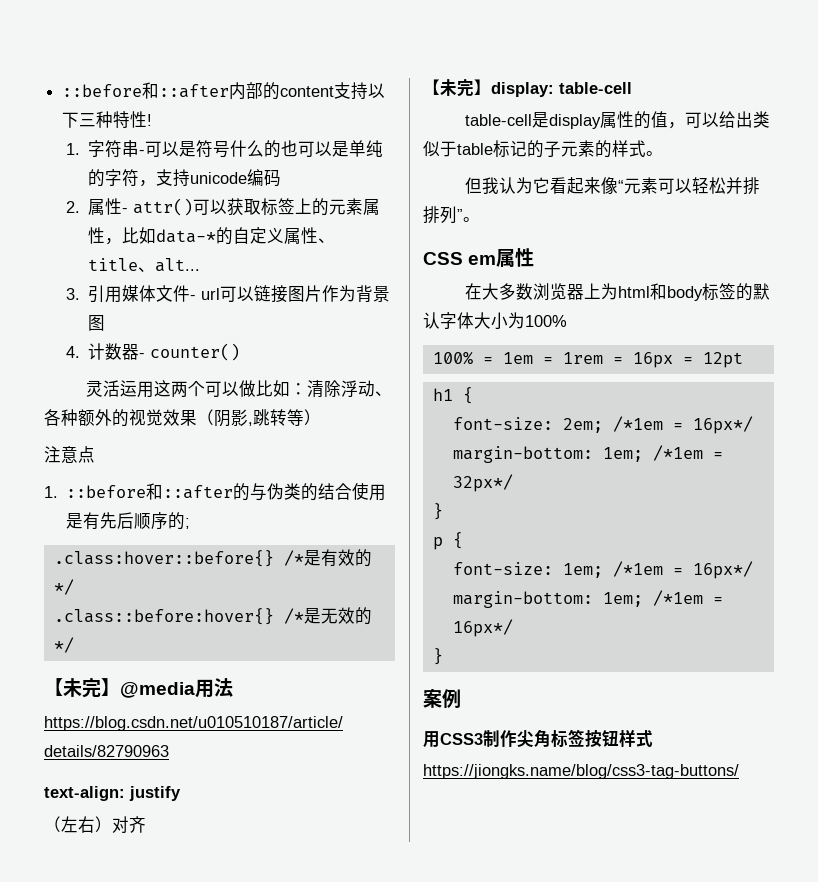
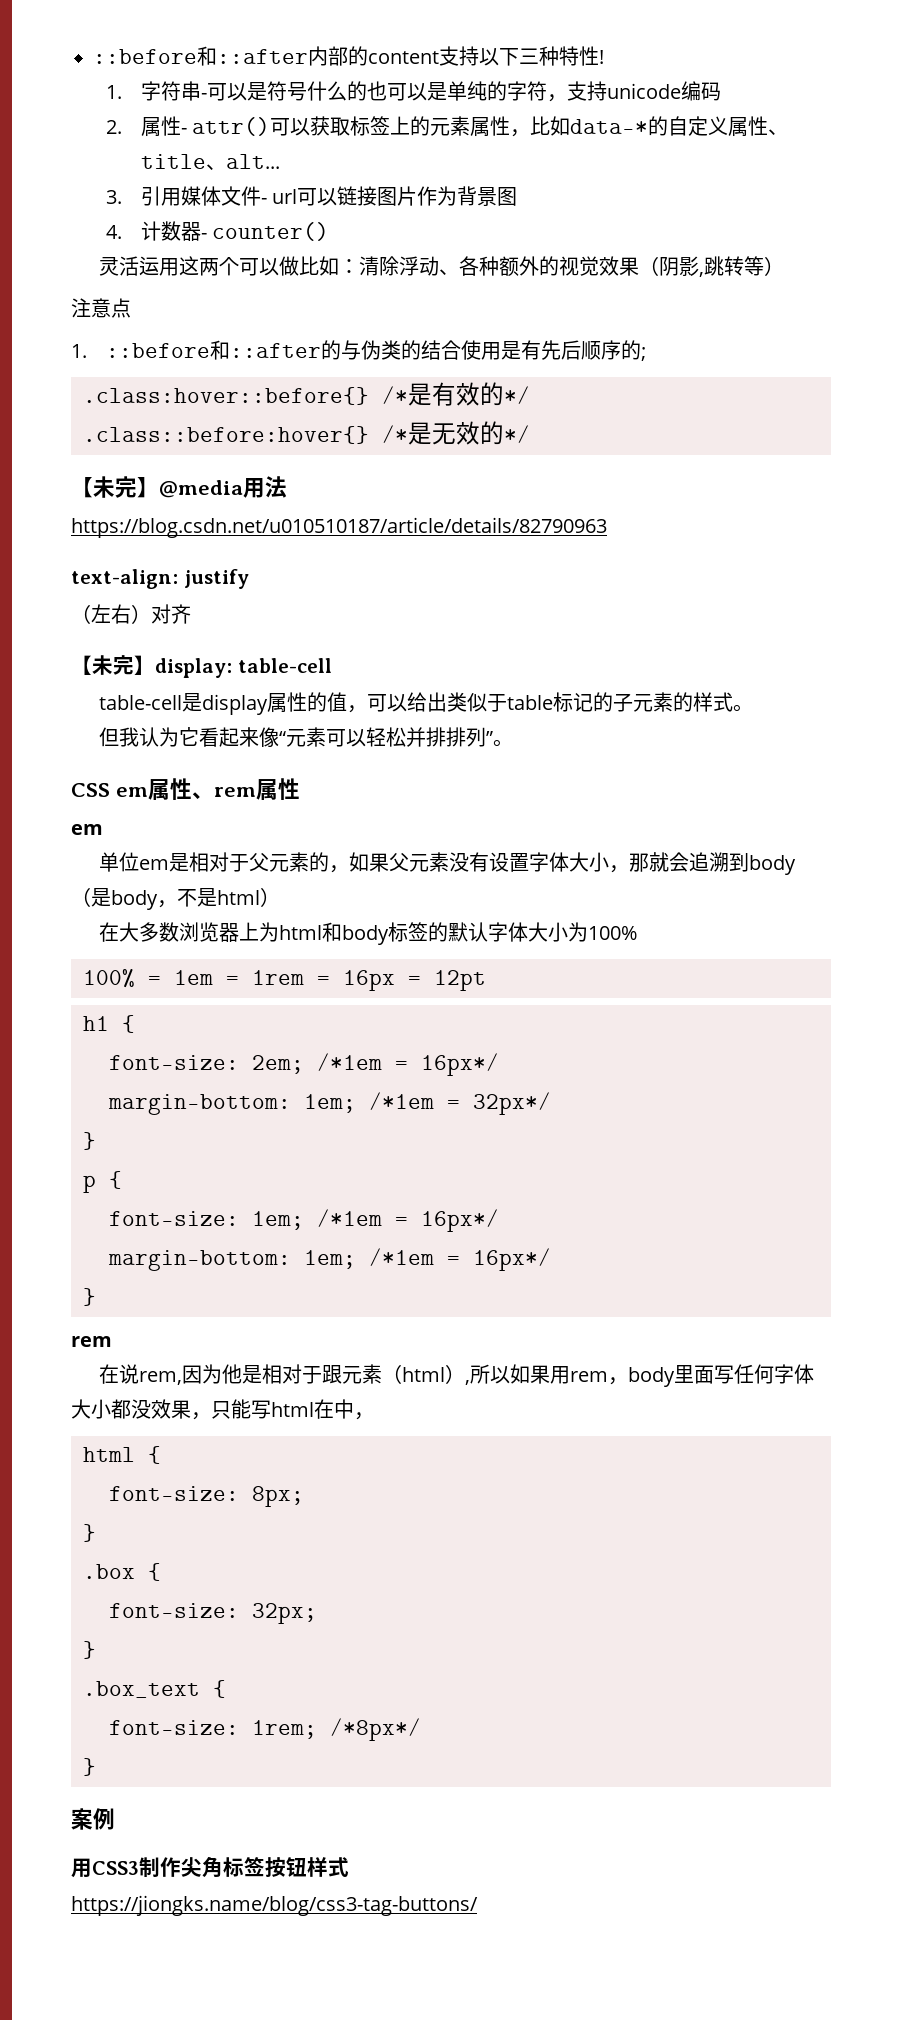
- CSS em属性
+ CSS em属性、rem属性
+ em
+ 单位em是相对于父元素的，如果父元素没有设置字体大小，那就会追溯到body（是body，不是html）
  margin-bottom: 1em; /*1em = 16px*/
+ }
+ rem
+ 在说rem,因为他是相对于跟元素（html）,所以如果用rem，body里面写任何字体大小都没效果，只能写html在中，
+ html {
+ font-size: 8px;
+ }
+ .box {
+ font-size: 32px;
+ }
+ .box_text {
+ font-size: 1rem; /*8px*/

